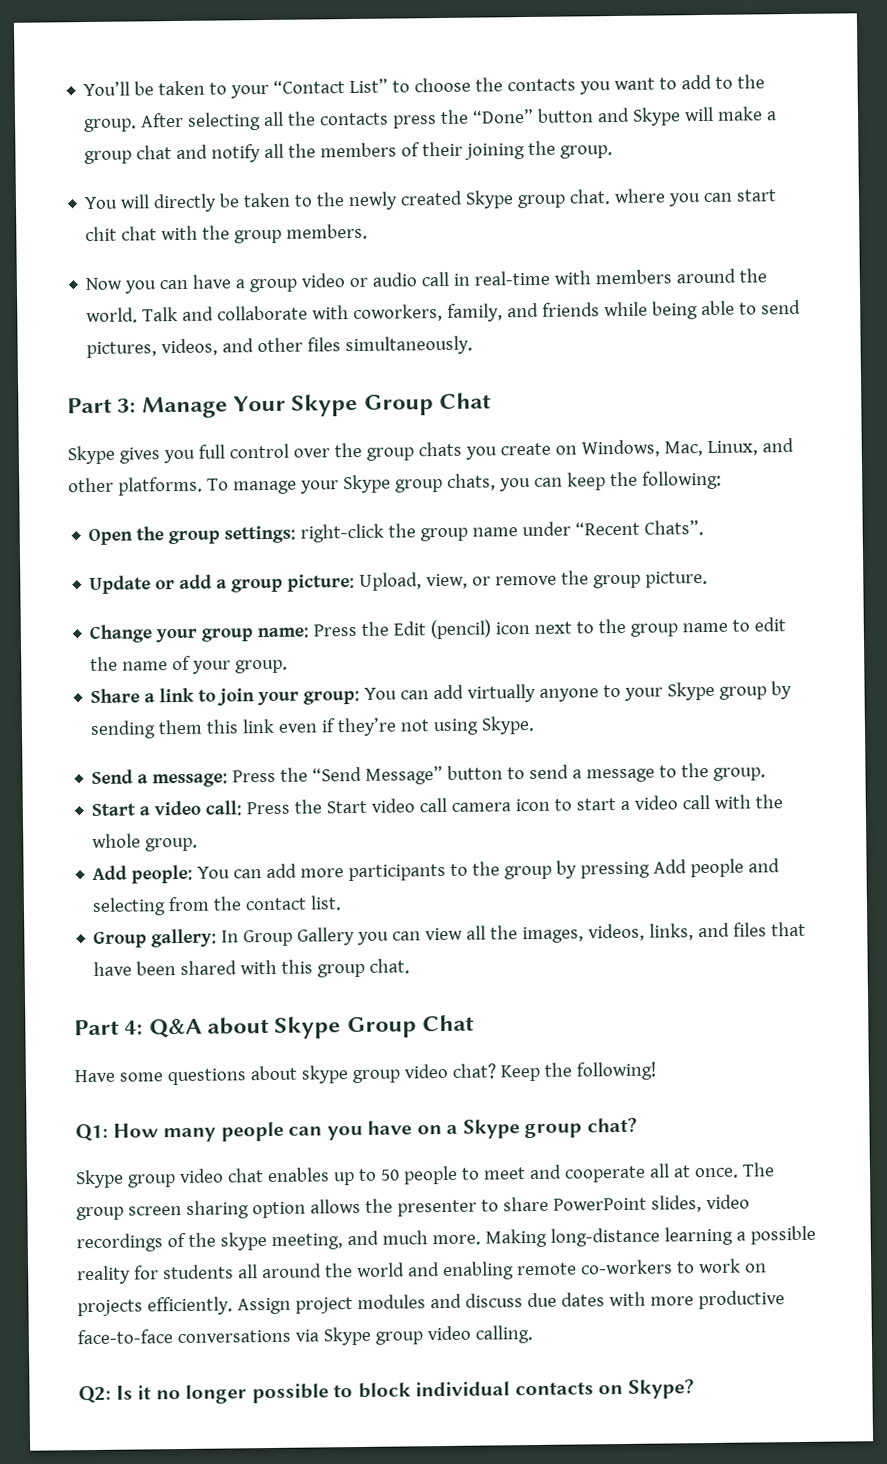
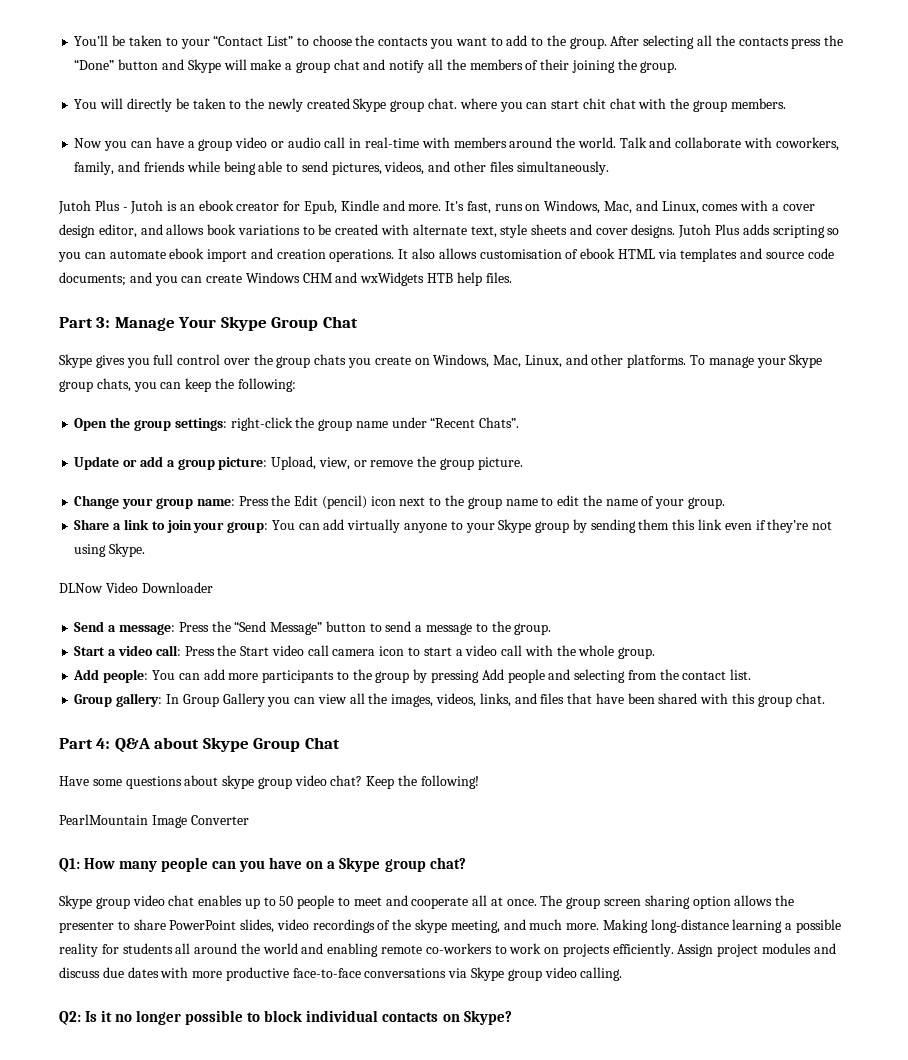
+ Jutoh Plus - Jutoh is an ebook creator for Epub, Kindle and more. It's fast, runs on Windows, Mac, and Linux, comes with a cover design editor, and allows book variations to be created with alternate text, style sheets and cover designs. Jutoh Plus adds scripting so you can automate ebook import and creation operations. It also allows customisation of ebook HTML via templates and source code documents; and you can create Windows CHM and wxWidgets HTB help files.
+ DLNow Video Downloader
+ PearlMountain Image Converter

